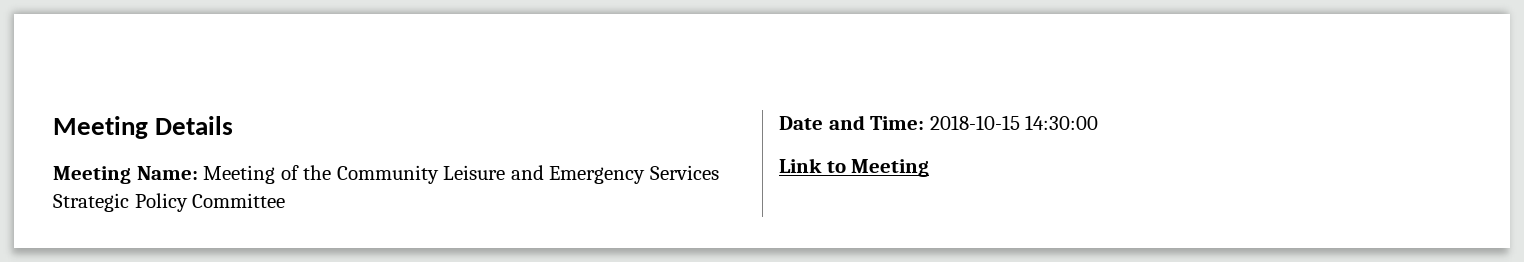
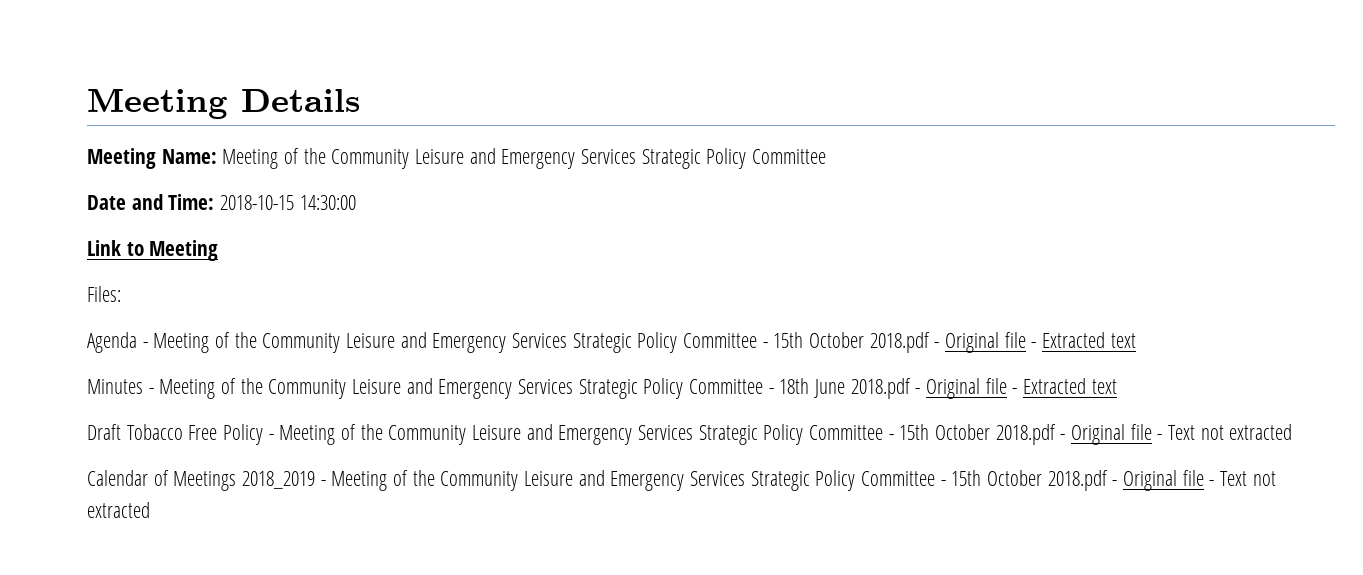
+ Files:
+ Agenda - Meeting of the Community Leisure and Emergency Services Strategic Policy Committee - 15th October 2018.pdf - Original file - Extracted text
+ Minutes - Meeting of the Community Leisure and Emergency Services Strategic Policy Committee - 18th June 2018.pdf - Original file - Extracted text
+ Draft Tobacco Free Policy - Meeting of the Community Leisure and Emergency Services Strategic Policy Committee - 15th October 2018.pdf - Original file - Text not extracted
+ Calendar of Meetings 2018_2019 - Meeting of the Community Leisure and Emergency Services Strategic Policy Committee - 15th October 2018.pdf - Original file - Text not extracted

